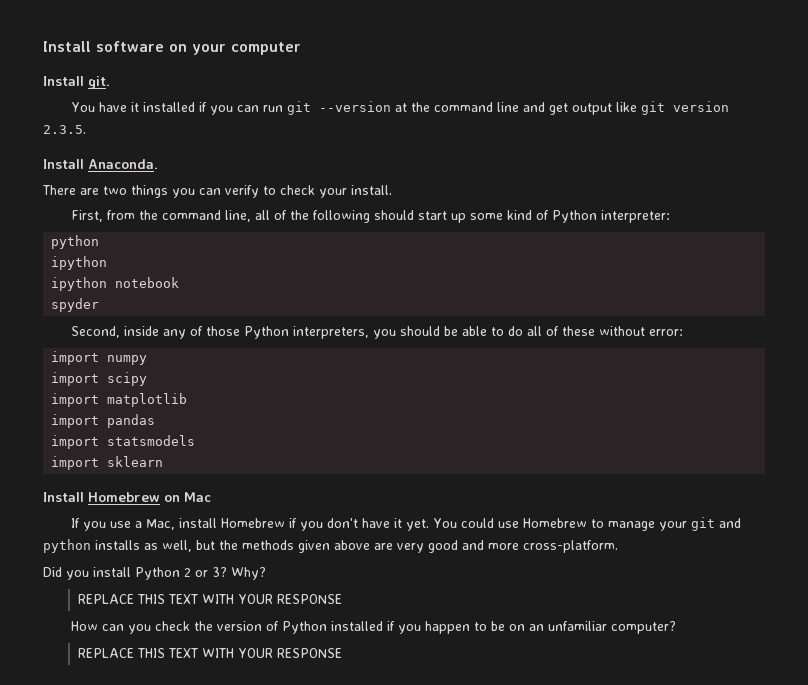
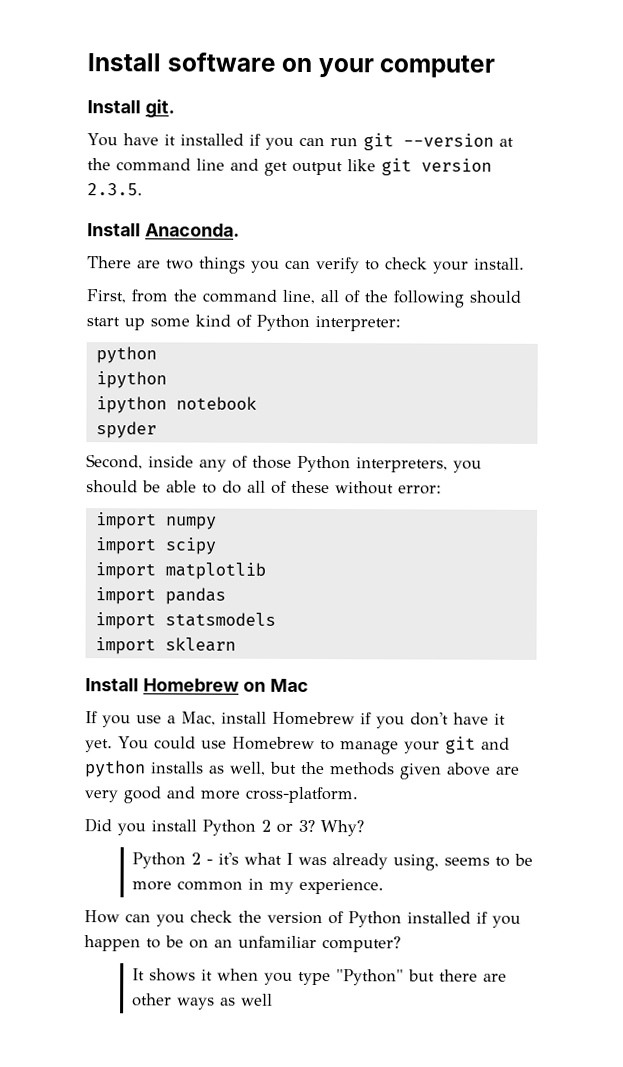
  Why?
- REPLACE THIS TEXT WITH YOUR RESPONSE
+ Python 2 - it's what I was already using, seems to be more common in my experience.
  How can you check the version of Python installed if you happen to be on an unfamiliar computer?
- REPLACE THIS TEXT WITH YOUR RESPONSE
+ It shows it when you type "Python" but there are other ways as well

